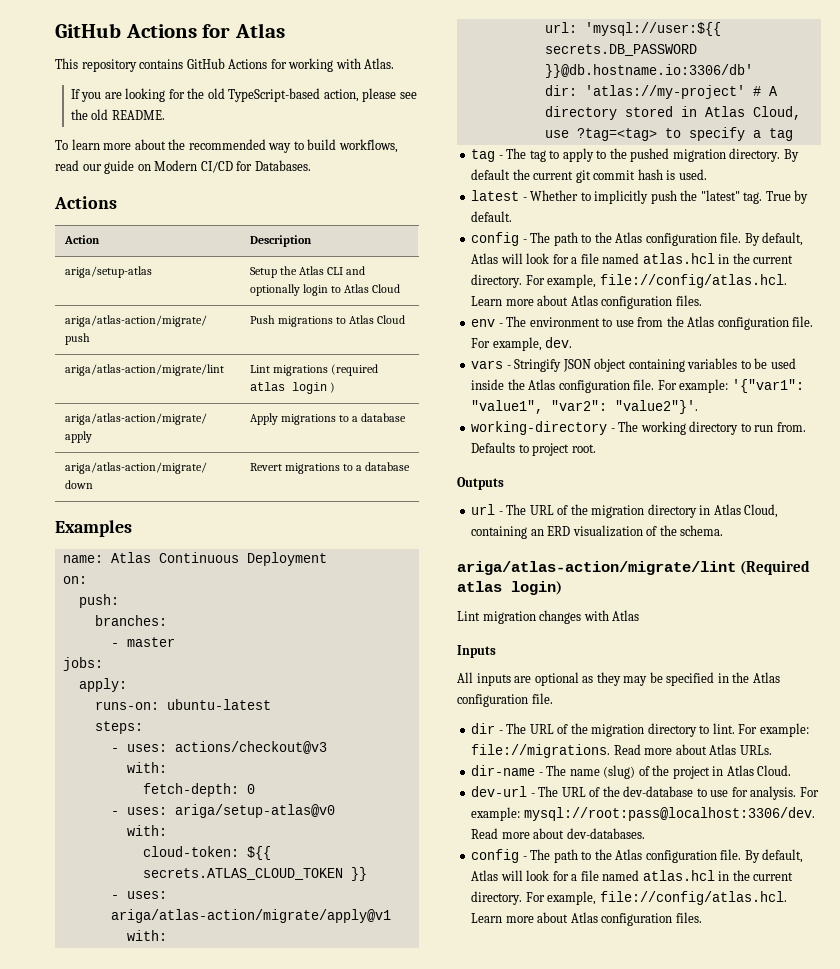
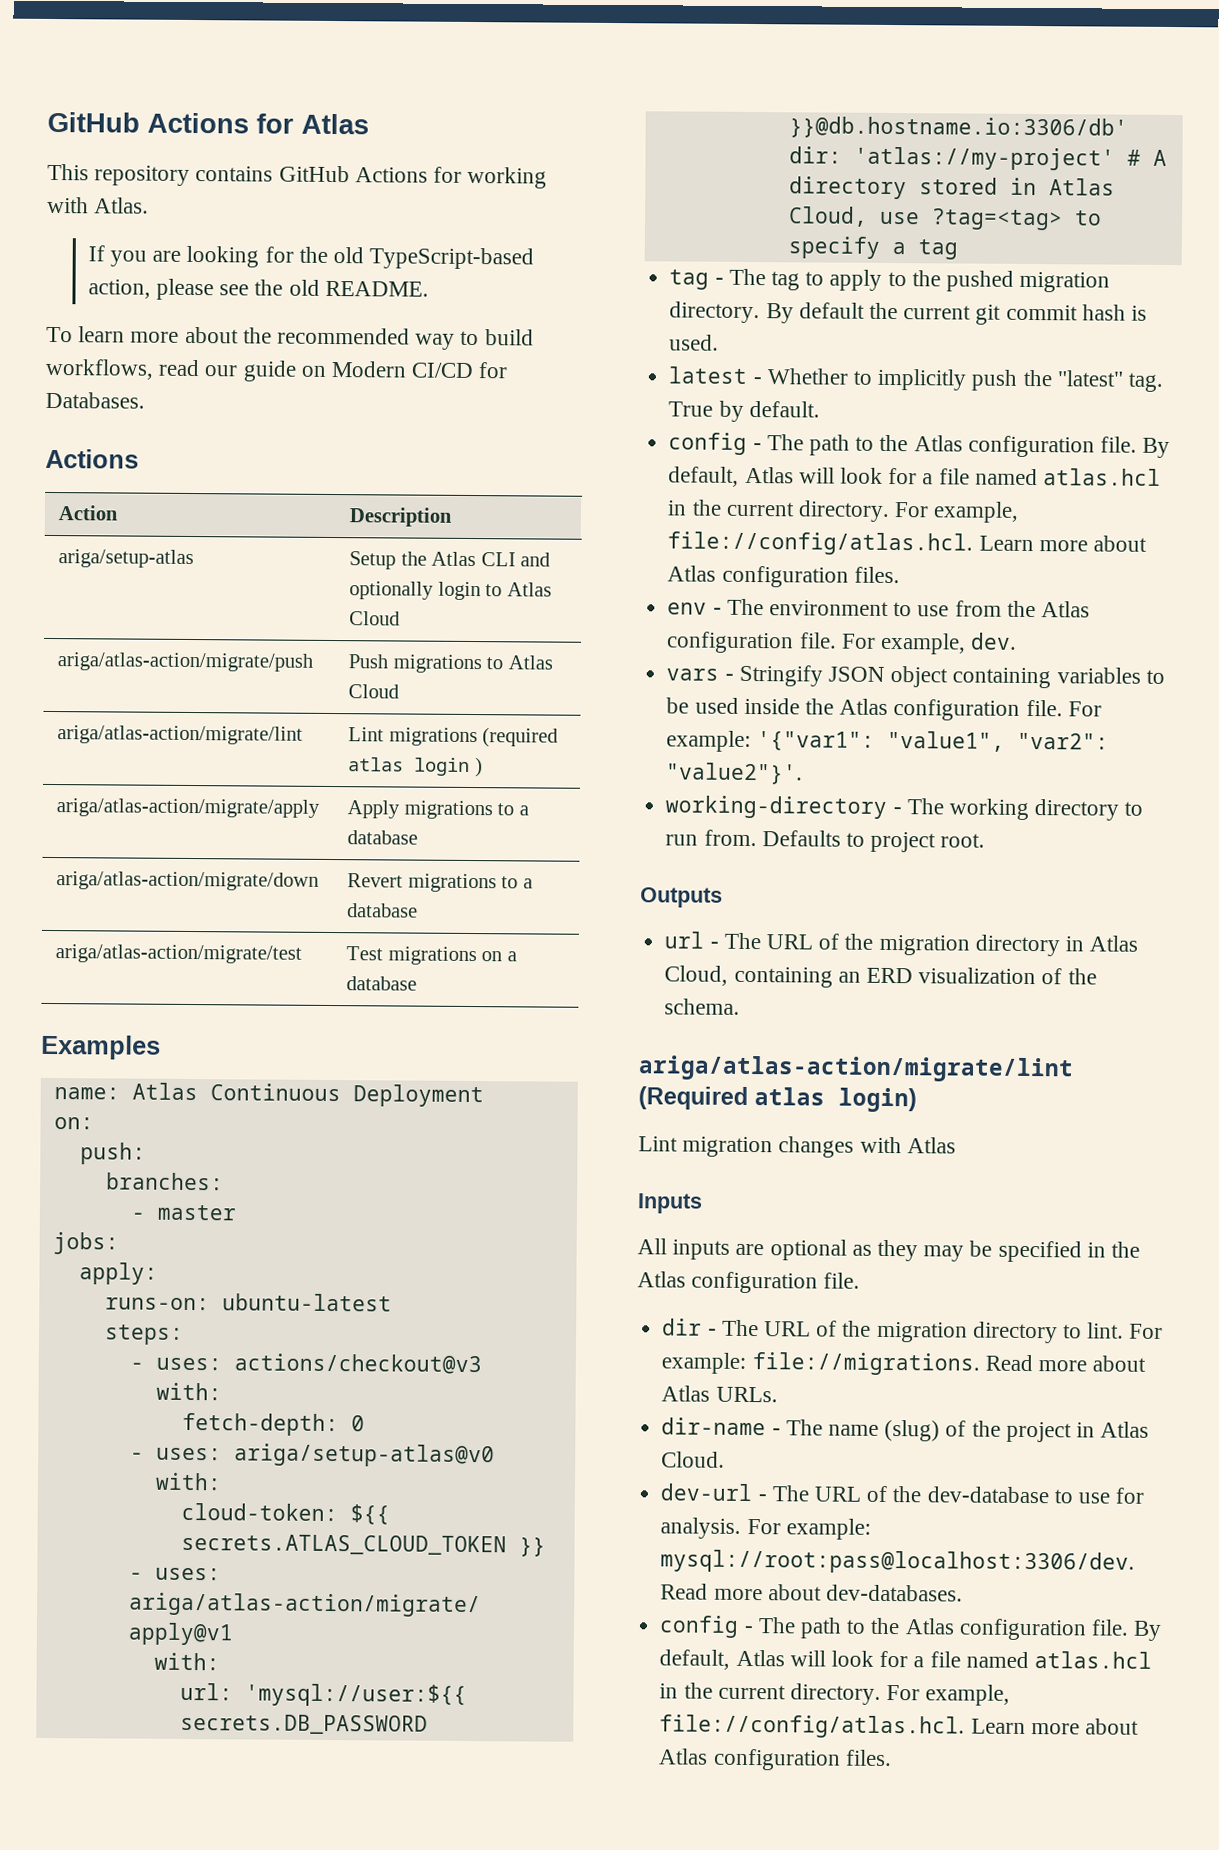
+ ariga/atlas-action/migrate/test | Test migrations on a database

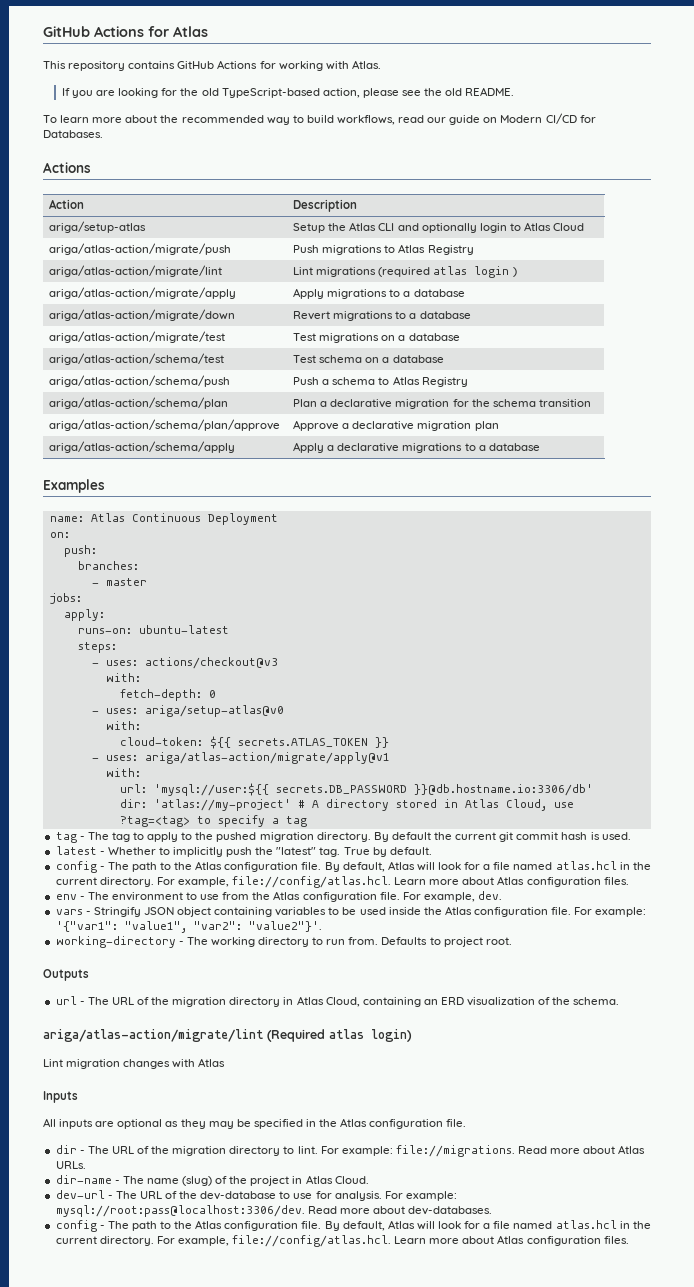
- ariga/atlas-action/migrate/push | Push migrations to Atlas Cloud
+ ariga/atlas-action/migrate/push | Push migrations to Atlas Registry
+ ariga/atlas-action/schema/test | Test schema on a database
+ ariga/atlas-action/schema/push | Push a schema to Atlas Registry
+ ariga/atlas-action/schema/plan | Plan a declarative migration for the schema transition
+ ariga/atlas-action/schema/plan/approve | Approve a declarative migration plan
+ ariga/atlas-action/schema/apply | Apply a declarative migrations to a database
- cloud-token: ${{ secrets.ATLAS_CLOUD_TOKEN }}
+ cloud-token: ${{ secrets.ATLAS_TOKEN }}

